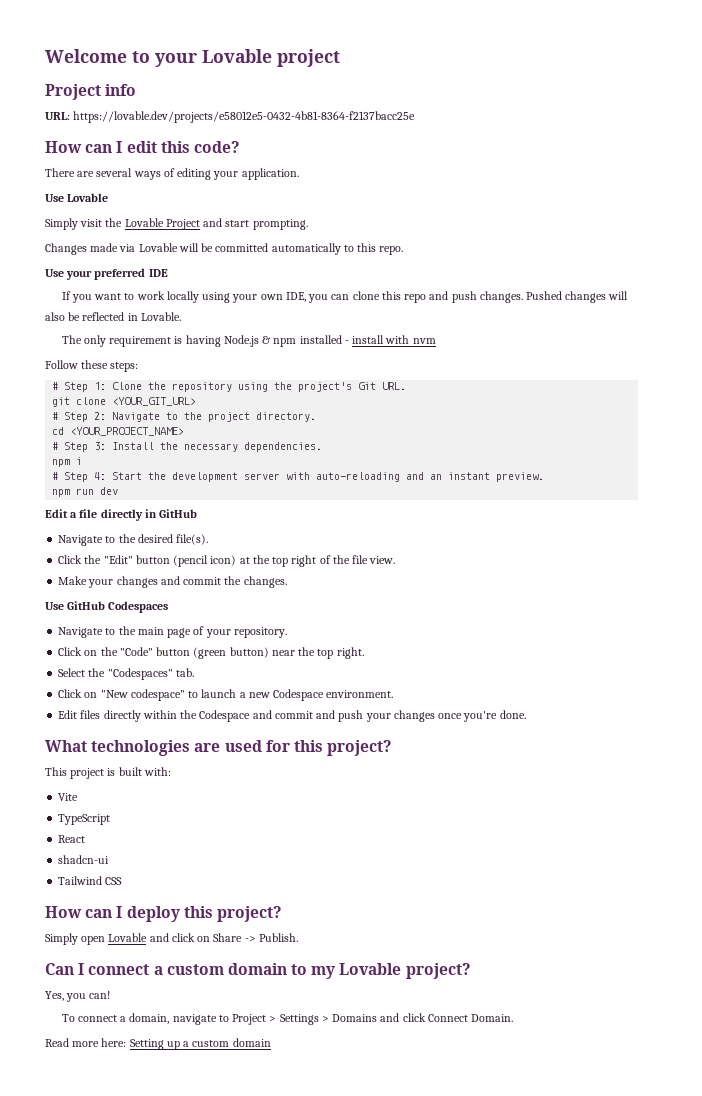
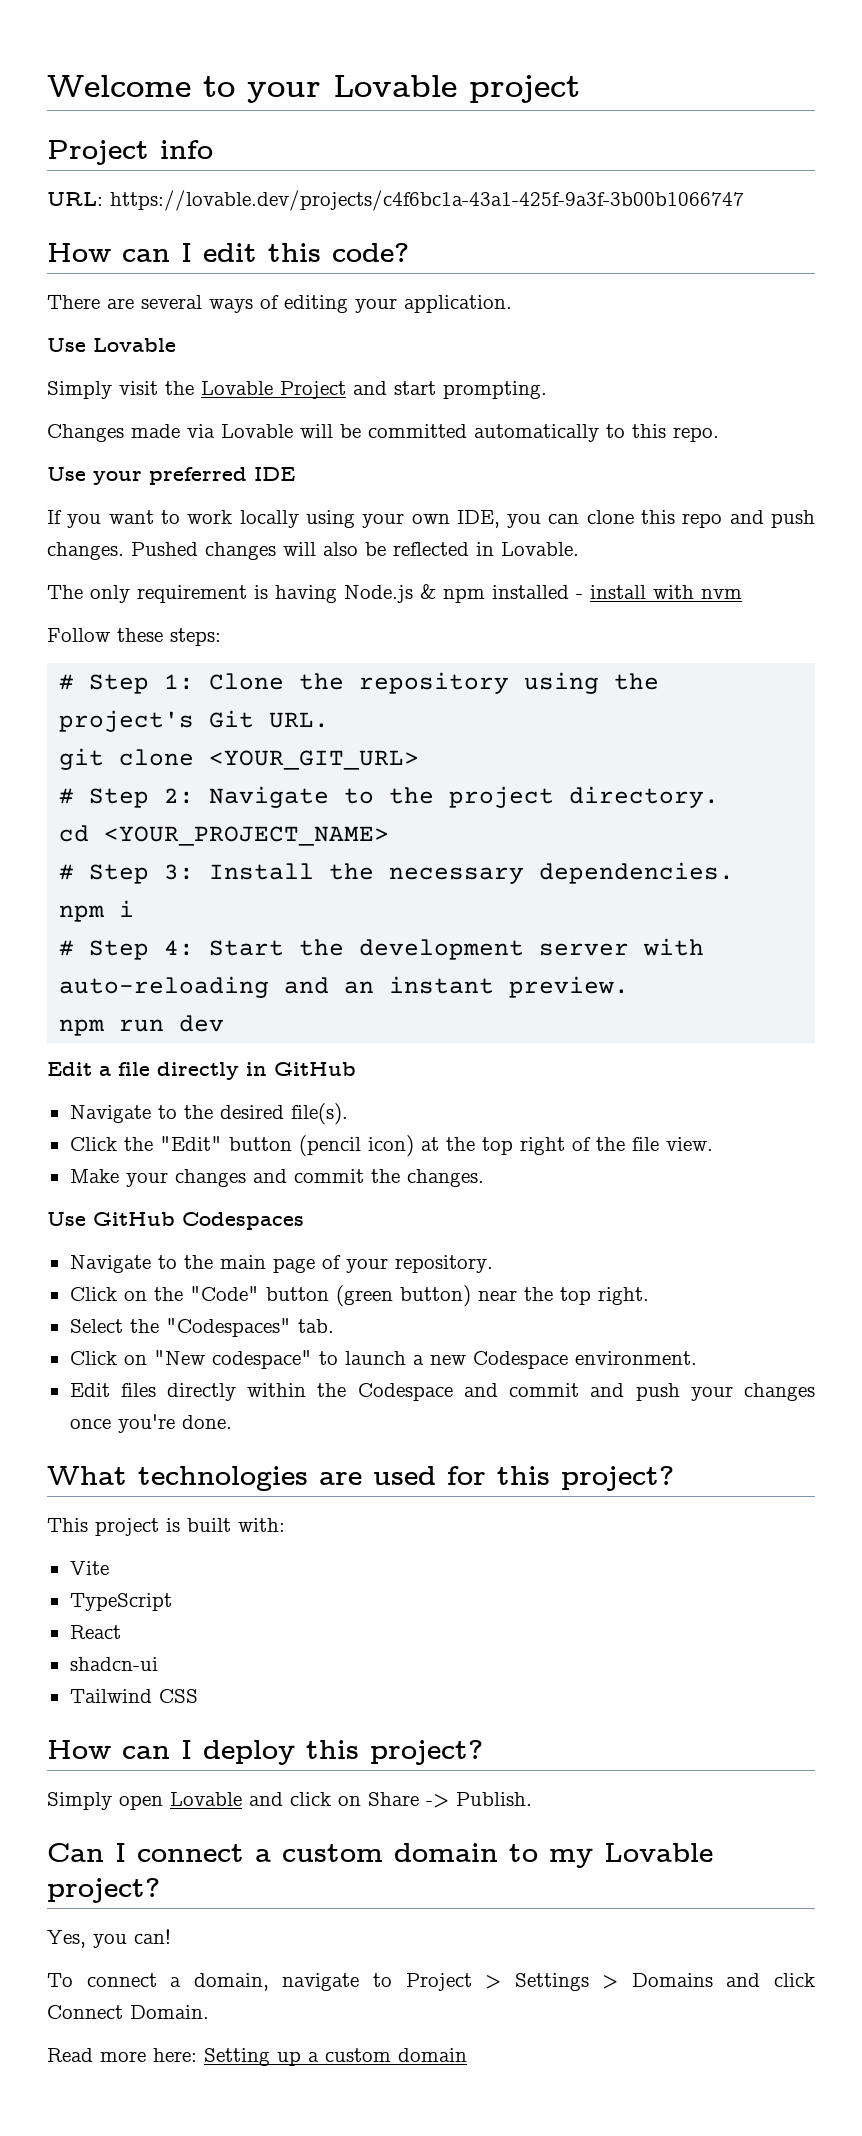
- URL: https://lovable.dev/projects/e58012e5-0432-4b81-8364-f2137bacc25e
+ URL: https://lovable.dev/projects/c4f6bc1a-43a1-425f-9a3f-3b00b1066747

